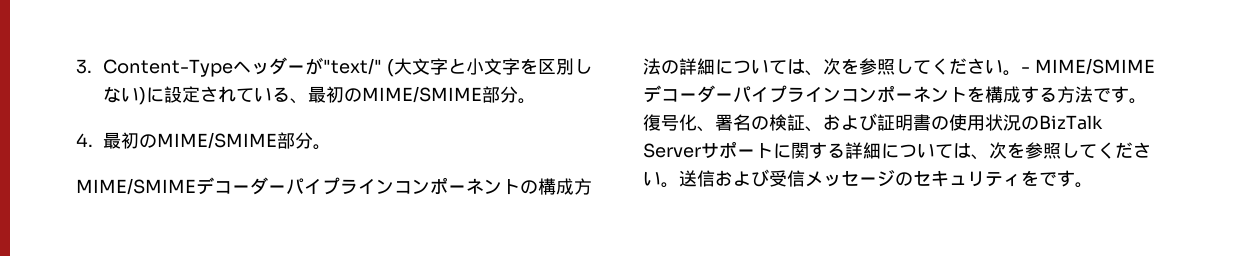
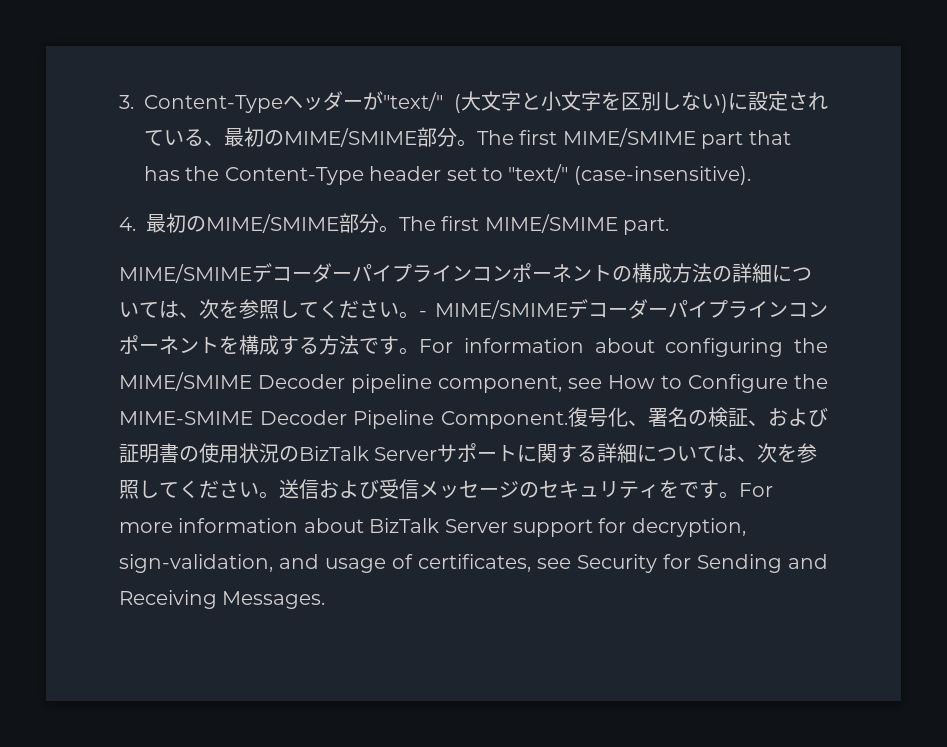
+ The first MIME/SMIME part that has the Content-Type header set to "text/" (case-insensitive).
+ The first MIME/SMIME part.
+ For information about configuring the MIME/SMIME Decoder pipeline component, see How to Configure the MIME-SMIME Decoder Pipeline Component.
+ For more information about BizTalk Server support for decryption, sign-validation, and usage of certificates, see Security for Sending and Receiving Messages.

